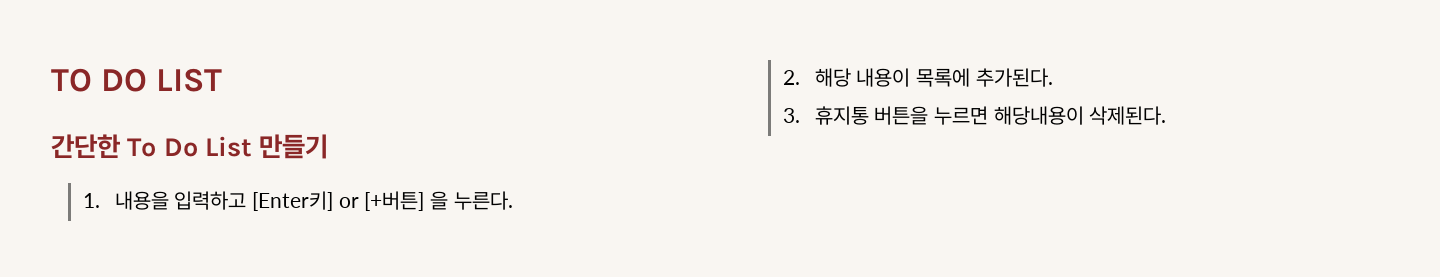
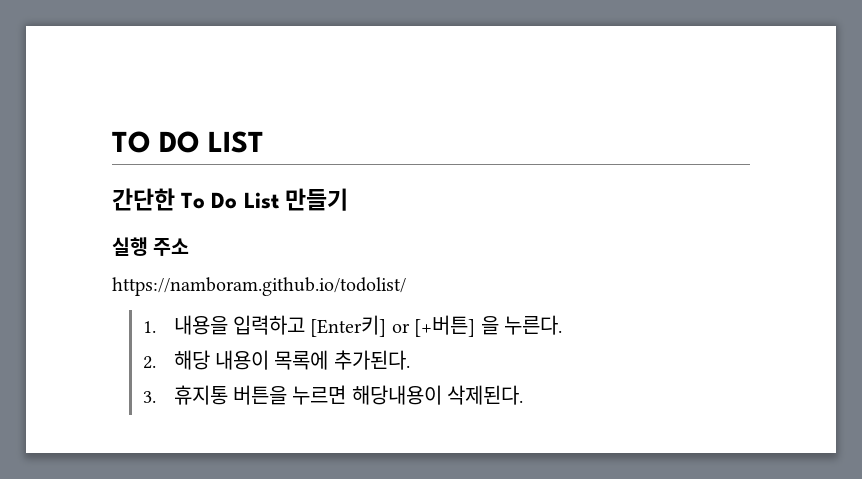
+ 실행 주소
+ https://namboram.github.io/todolist/

